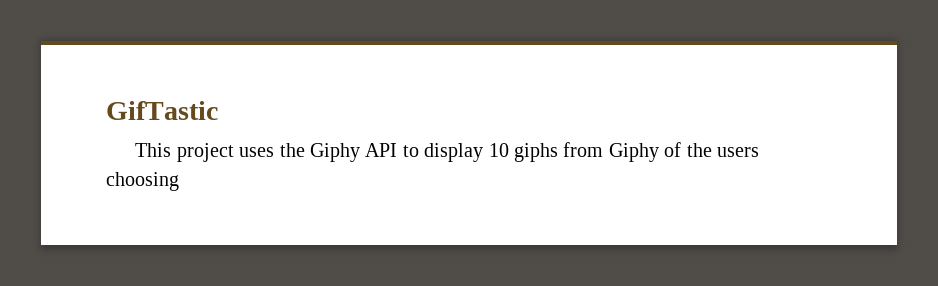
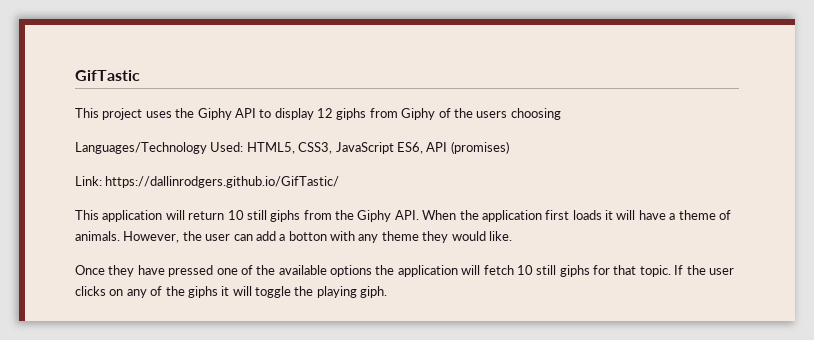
- This project uses the Giphy API to display 10 giphs from Giphy of the users choosing
+ This project uses the Giphy API to display 12 giphs from Giphy of the users choosing
+ Languages/Technology Used: HTML5, CSS3, JavaScript ES6, API (promises)
+ Link: https://dallinrodgers.github.io/GifTastic/
+ This application will return 10 still giphs from the Giphy API. When the application first loads it will have a theme of animals. However, the user can add a botton with any theme they would like.
+ Once they have pressed one of the available options the application will fetch 10 still giphs for that topic. If the user clicks on any of the giphs it will toggle the playing giph.

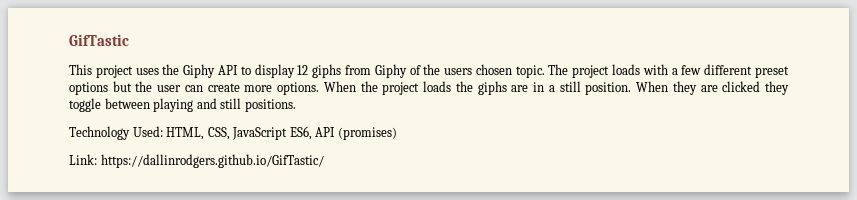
- This project uses the Giphy API to display 12 giphs from Giphy of the users choosing
- Languages/Technology Used: HTML5, CSS3, JavaScript ES6, API (promises)
+ This project uses the Giphy API to display 12 giphs from Giphy of the users chosen topic. The project loads with a few different preset options but the user can create more options. When the project loads the giphs are in a still position. When they are clicked they toggle between playing and still positions.
+ Technology Used: HTML, CSS, JavaScript ES6, API (promises)
- This application will return 10 still giphs from the Giphy API. When the application first loads it will have a theme of animals. However, the user can add a botton with any theme they would like.
- Once they have pressed one of the available options the application will fetch 10 still giphs for that topic. If the user clicks on any of the giphs it will toggle the playing giph.

